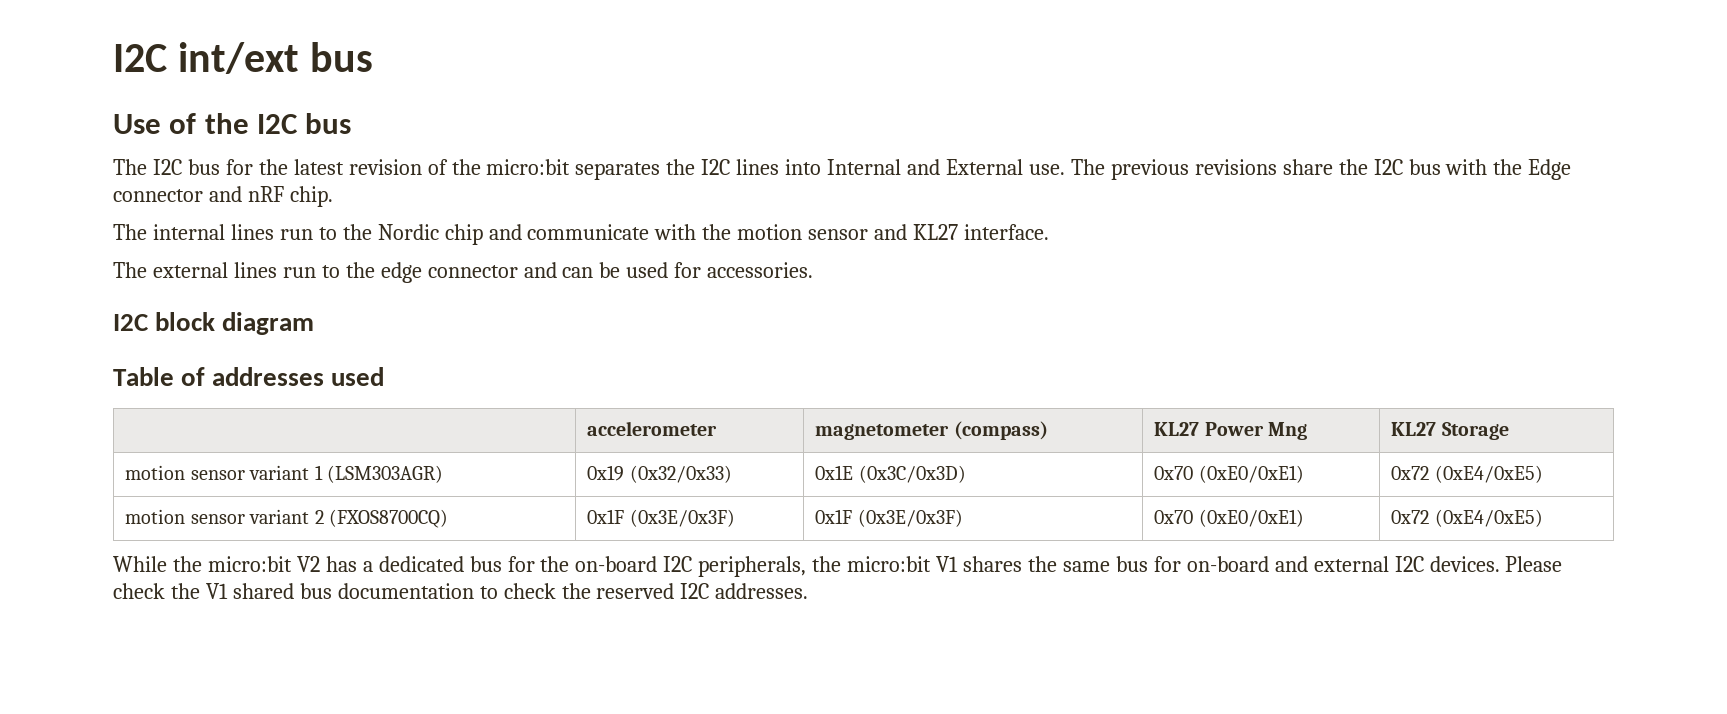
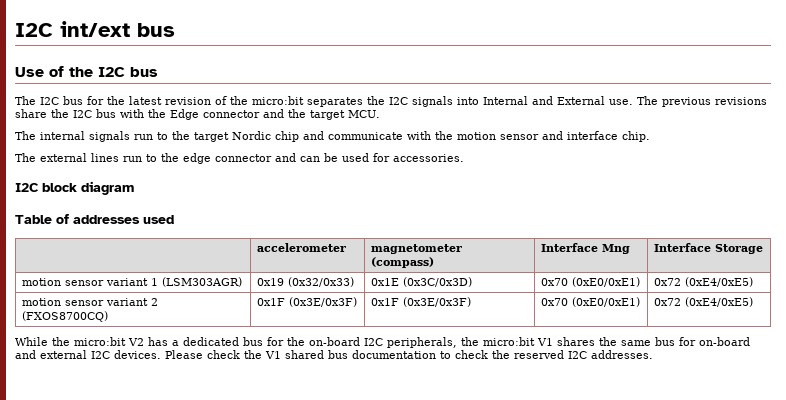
- The I2C bus for the latest revision of the micro:bit separates the I2C lines into Internal and External use.
+ The I2C bus for the latest revision of the micro:bit separates the I2C signals into Internal and External use.
- The previous revisions share the I2C bus with the Edge connector and nRF chip.
+ The previous revisions share the I2C bus with the Edge connector and the target MCU.
- The internal lines run to the Nordic chip and communicate with the motion sensor and KL27 interface.
+ The internal signals run to the target Nordic chip and communicate with the motion sensor and interface chip.
- | accelerometer | magnetometer (compass) | KL27 Power Mng | KL27 Storage
+ | accelerometer | magnetometer (compass) | Interface Mng | Interface Storage

